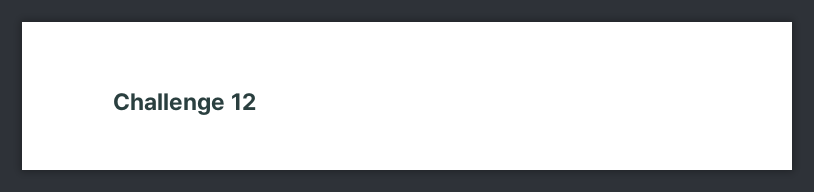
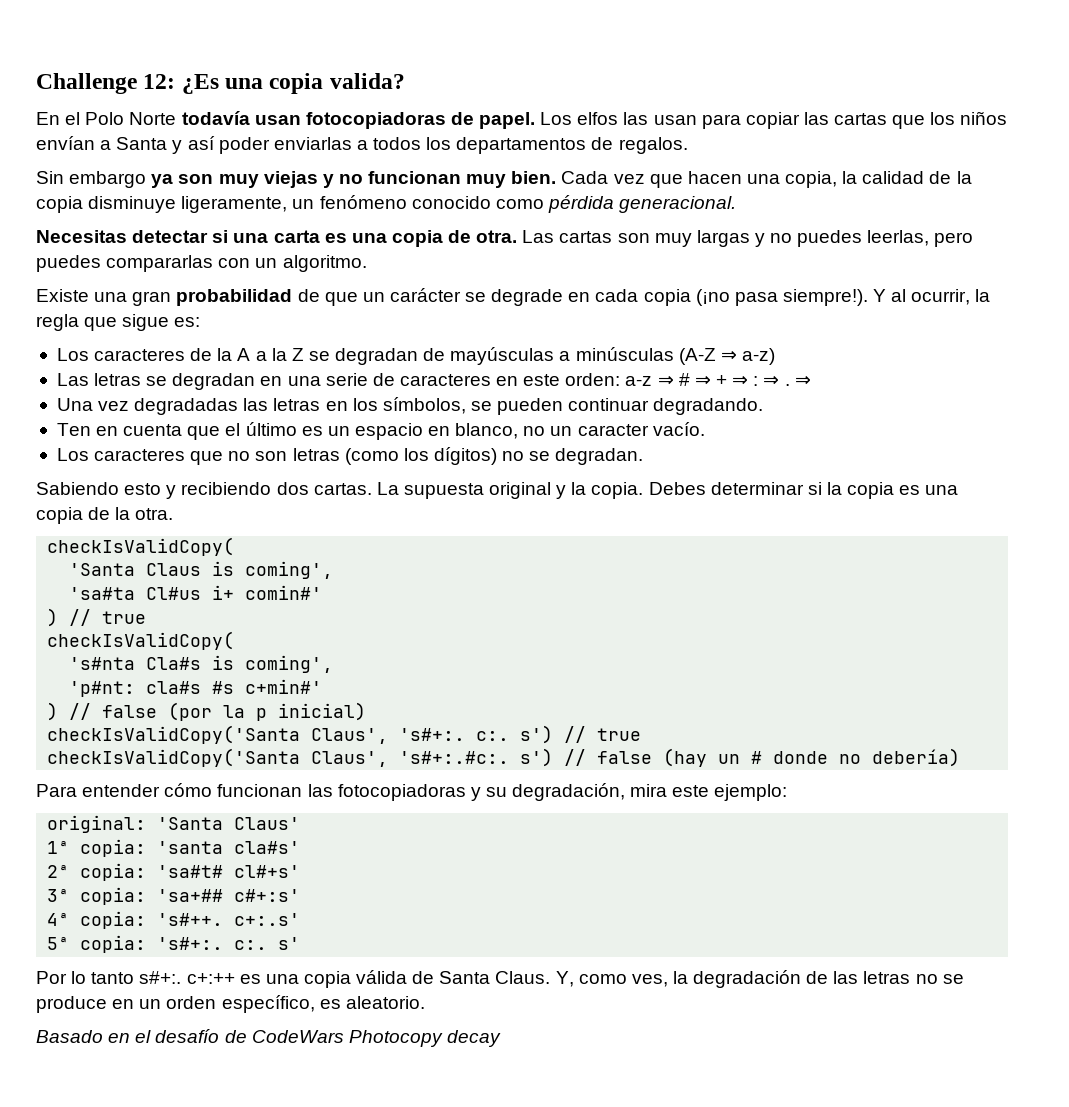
- Challenge 12
+ Challenge 12: ¿Es una copia valida?
+ En el Polo Norte todavía usan fotocopiadoras de papel. Los elfos las usan para copiar las cartas que los niños envían a Santa y así poder enviarlas a todos los departamentos de regalos.
+ Sin embargo ya son muy viejas y no funcionan muy bien. Cada vez que hacen una copia, la calidad de la copia disminuye ligeramente, un fenómeno conocido como pérdida generacional.
+ Necesitas detectar si una carta es una copia de otra. Las cartas son muy largas y no puedes leerlas, pero puedes compararlas con un algoritmo.
+ Existe una gran probabilidad de que un carácter se degrade en cada copia (¡no pasa siempre!). Y al ocurrir, la regla que sigue es:
+ Los caracteres de la A a la Z se degradan de mayúsculas a minúsculas (A-Z ⇒ a-z)
+ Las letras se degradan en una serie de caracteres en este orden: a-z ⇒ # ⇒ + ⇒ : ⇒ . ⇒
+ Una vez degradadas las letras en los símbolos, se pueden continuar degradando.
+ Ten en cuenta que el último es un espacio en blanco, no un caracter vacío.
+ Los caracteres que no son letras (como los dígitos) no se degradan.
+ Sabiendo esto y recibiendo dos cartas. La supuesta original y la copia. Debes determinar si la copia es una copia de la otra.
+ checkIsValidCopy(
+ 'Santa Claus is coming',
+ 'sa#ta Cl#us i+ comin#'
+ ) // true
+ checkIsValidCopy(
+ 's#nta Cla#s is coming',
+ 'p#nt: cla#s #s c+min#'
+ ) // false (por la p inicial)
+ checkIsValidCopy('Santa Claus', 's#+:. c:. s') // true
+ checkIsValidCopy('Santa Claus', 's#+:.#c:. s') // false (hay un # donde no debería)
+ Para entender cómo funcionan las fotocopiadoras y su degradación, mira este ejemplo:
+ original: 'Santa Claus'
+ 1ª copia: 'santa cla#s'
+ 2ª copia: 'sa#t# cl#+s'
+ 3ª copia: 'sa+## c#+:s'
+ 4ª copia: 's#++. c+:.s'
+ 5ª copia: 's#+:. c:. s'
+ Por lo tanto s#+:. c+:++ es una copia válida de Santa Claus. Y, como ves, la degradación de las letras no se produce en un orden específico, es aleatorio.
+ Basado en el desafío de CodeWars Photocopy decay

